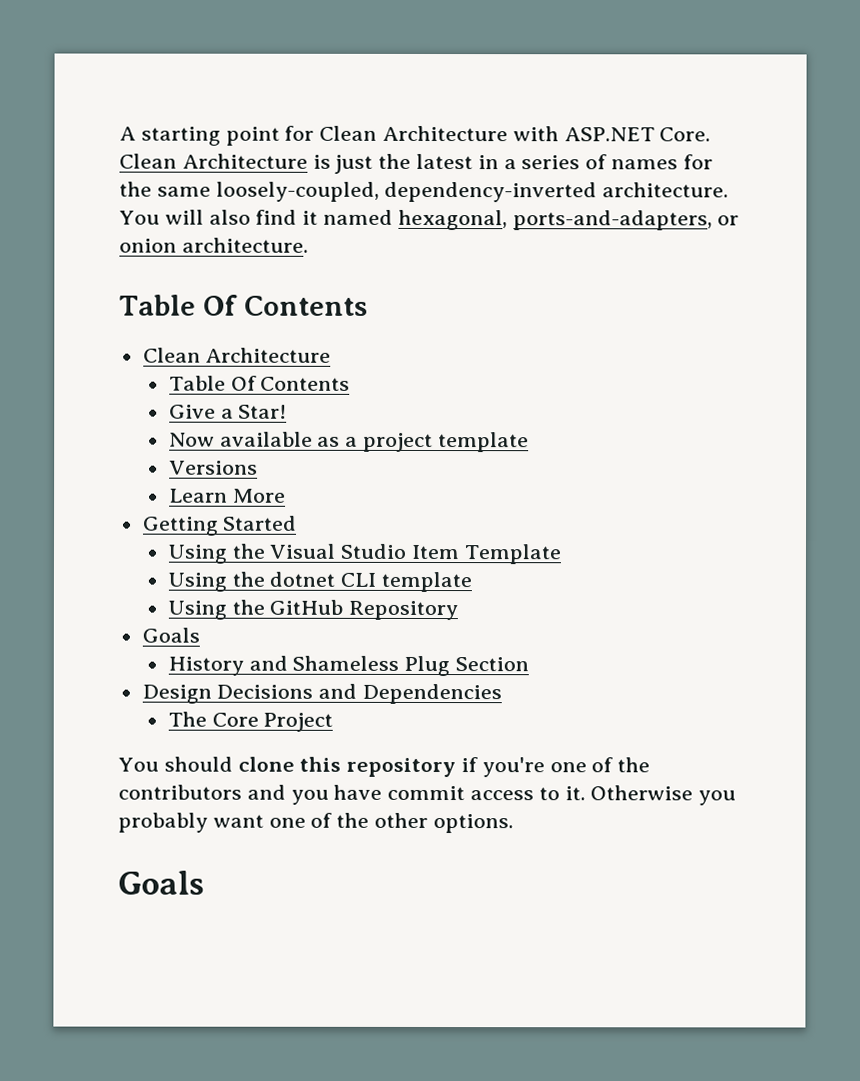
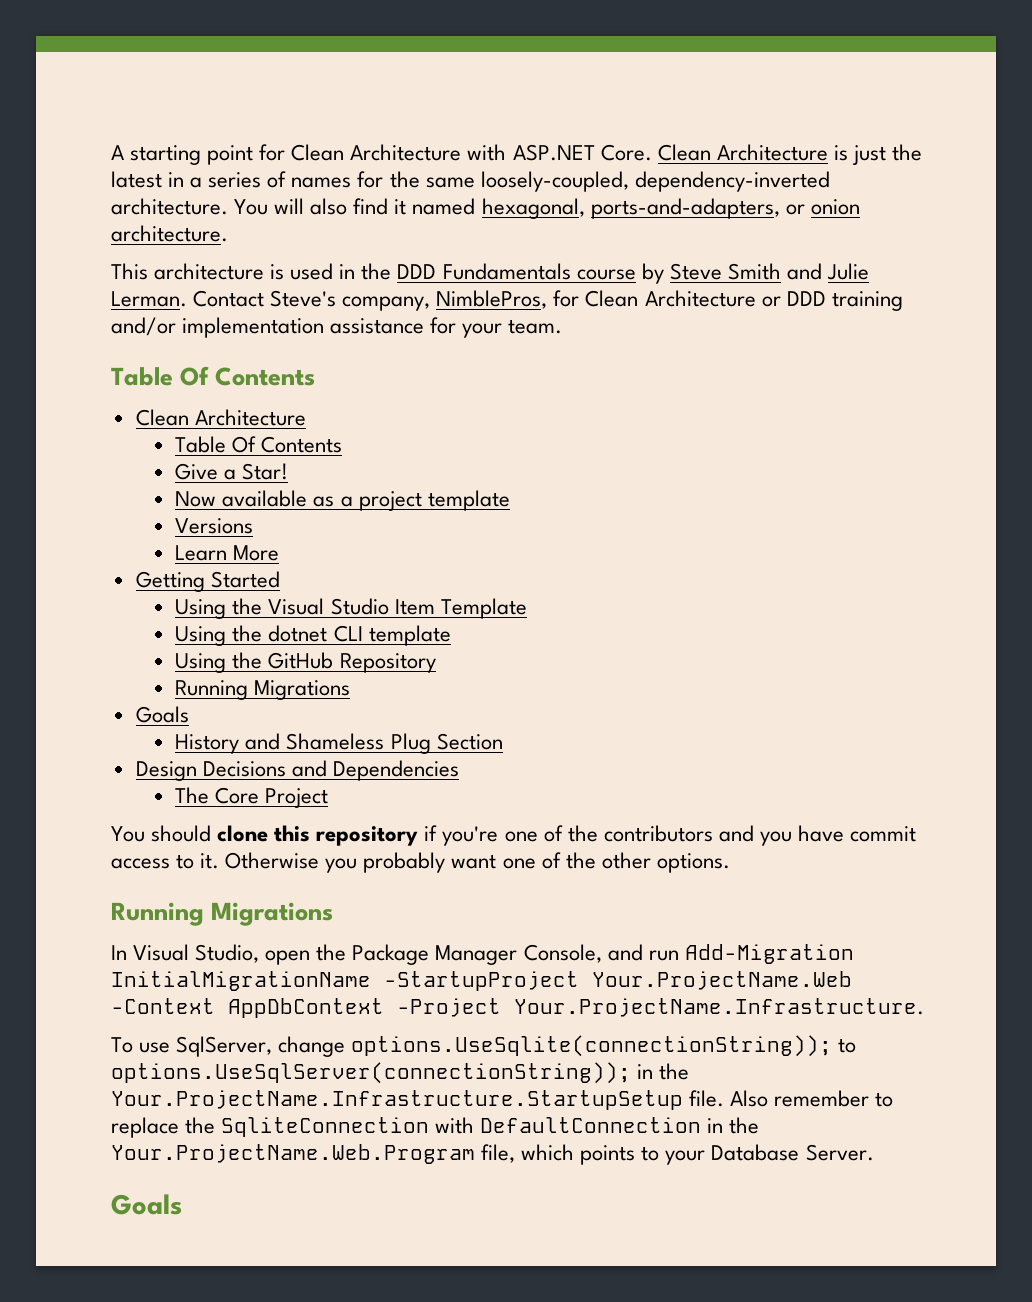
+ This architecture is used in the DDD Fundamentals course by Steve Smith and Julie Lerman. Contact Steve's company, NimblePros, for Clean Architecture or DDD training and/or implementation assistance for your team.
  Using the GitHub Repository
+ Running Migrations
  Otherwise you probably want one of the other options.
+ Running Migrations
+ In Visual Studio, open the Package Manager Console, and run Add-Migration InitialMigrationName -StartupProject Your.ProjectName.Web -Context AppDbContext -Project Your.ProjectName.Infrastructure.
+ To use SqlServer, change options.UseSqlite(connectionString)); to options.UseSqlServer(connectionString)); in the Your.ProjectName.Infrastructure.StartupSetup file. Also remember to replace the SqliteConnection with DefaultConnection in the Your.ProjectName.Web.Program file, which points to your Database Server.

